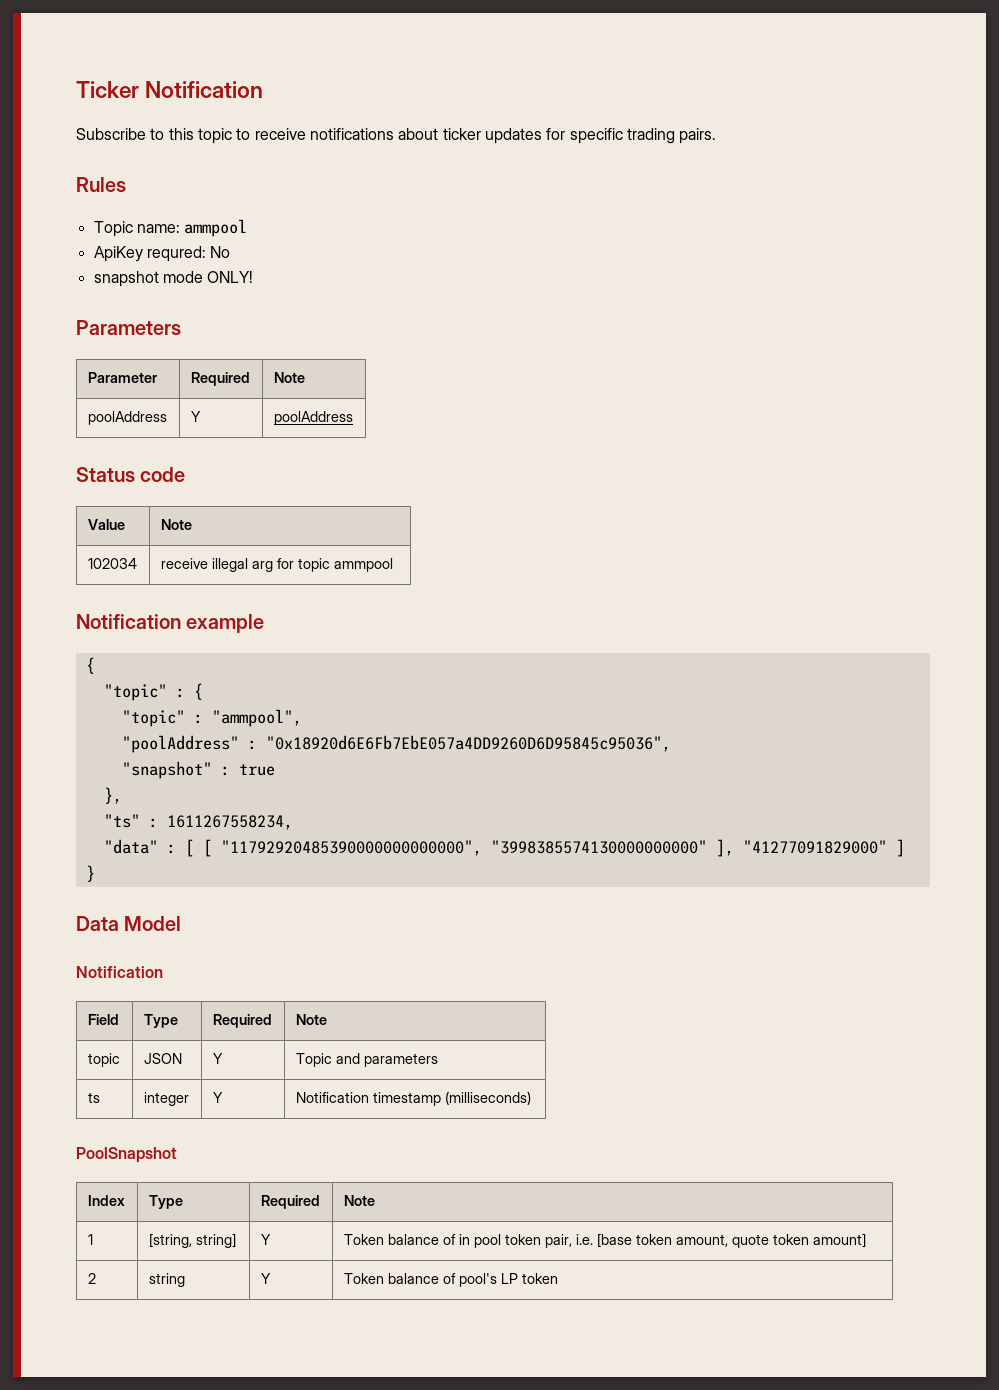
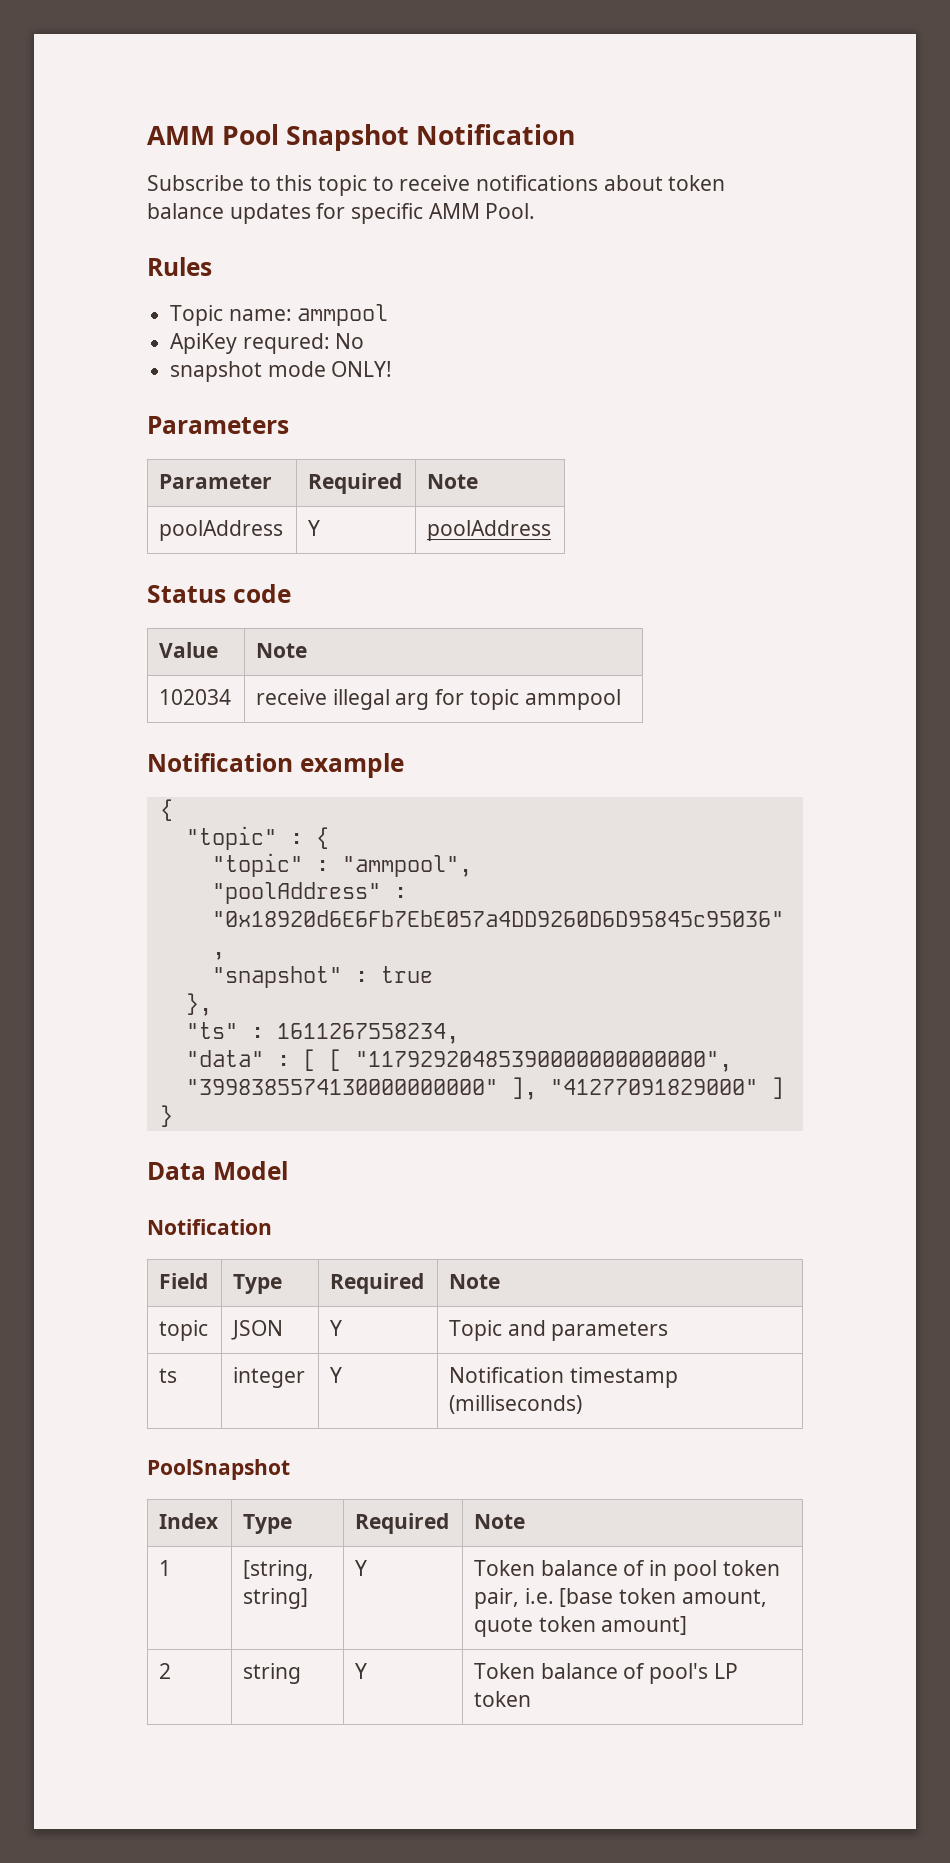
- Ticker Notification
+ AMM Pool Snapshot Notification
- Subscribe to this topic to receive notifications about ticker updates for specific trading pairs.
+ Subscribe to this topic to receive notifications about token balance updates for specific AMM Pool.

